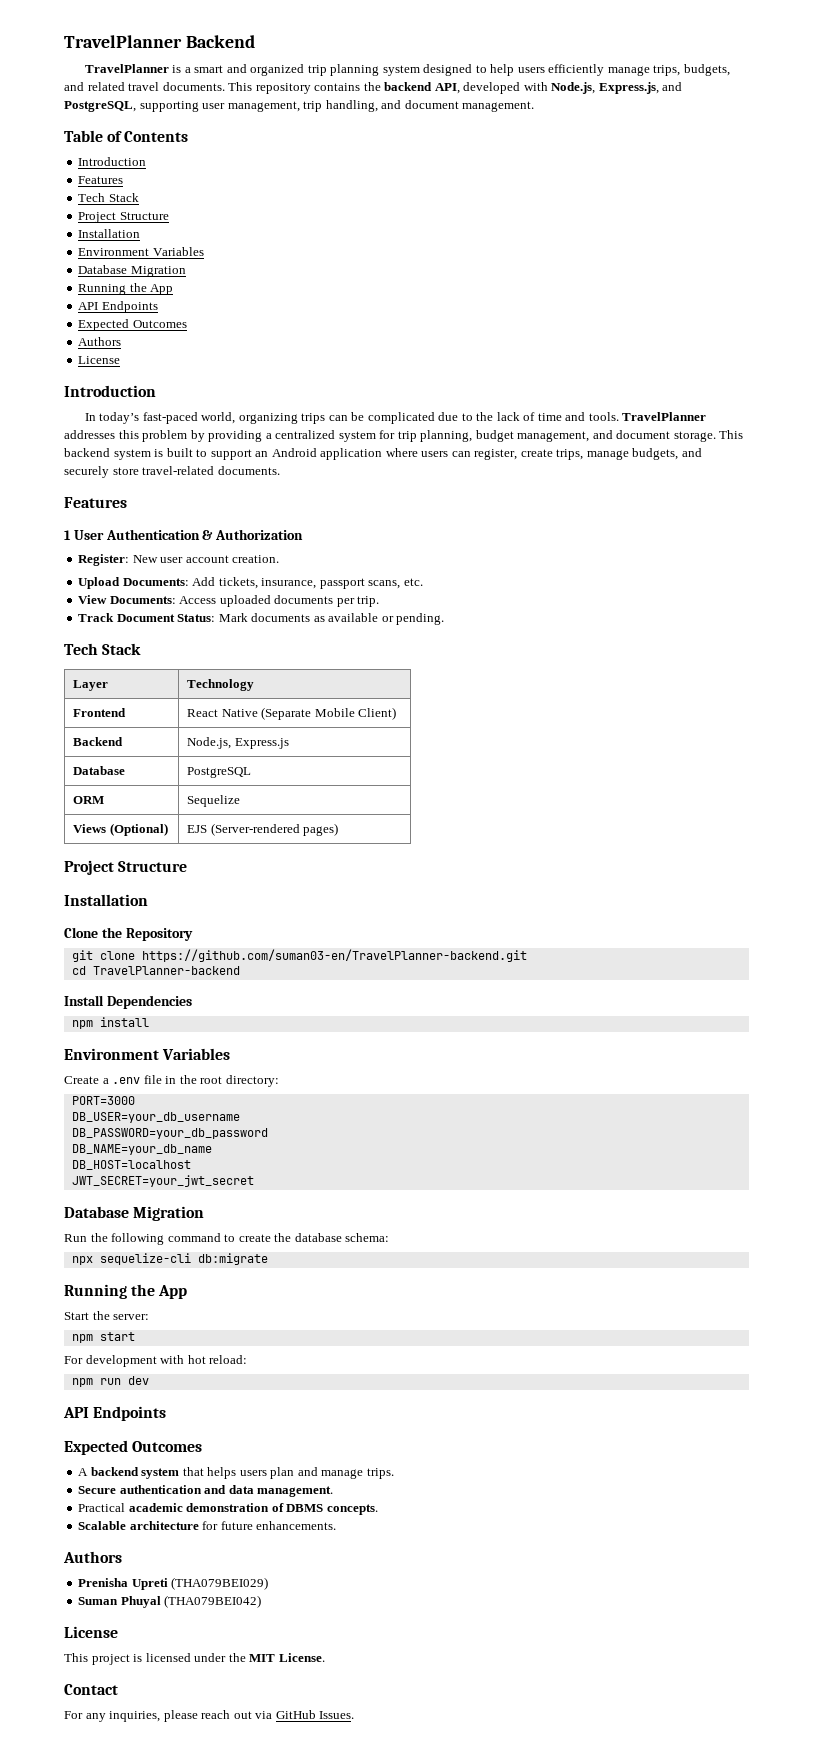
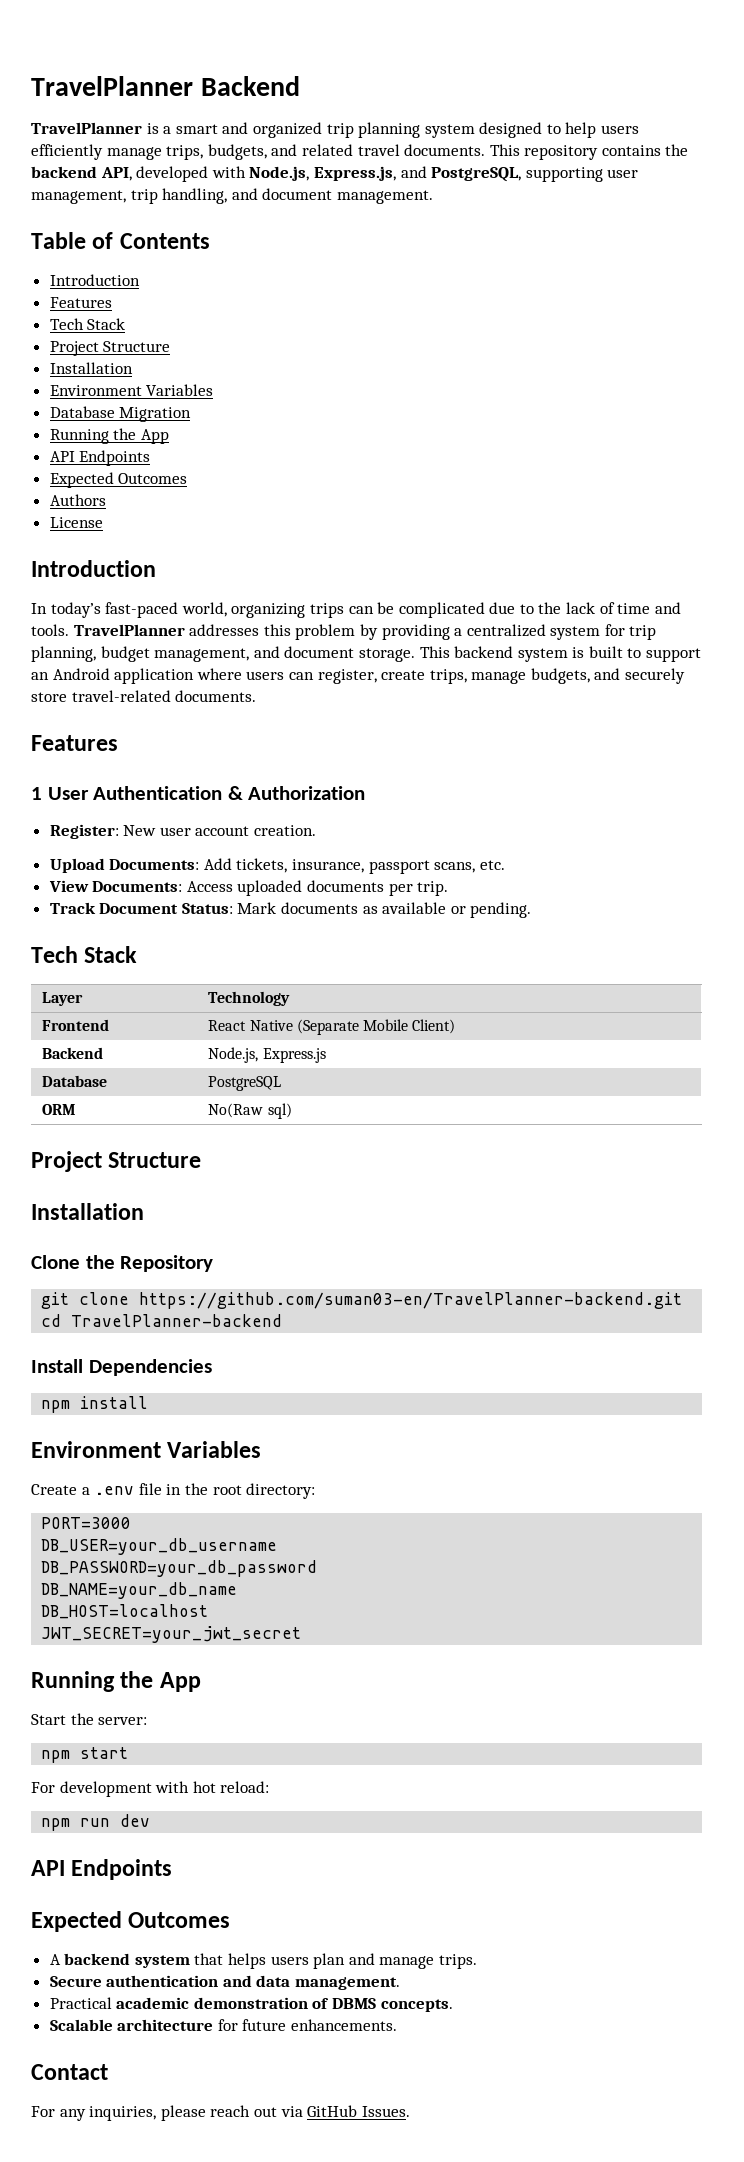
- ORM | Sequelize
- Views (Optional) | EJS (Server-rendered pages)
+ ORM | No(Raw sql)
  JWT_SECRET=your_jwt_secret
- Database Migration
- Run the following command to create the database schema:
- npx sequelize-cli db:migrate
  Scalable architecture for future enhancements.
- Authors
- Prenisha Upreti (THA079BEI029)
- Suman Phuyal (THA079BEI042)
- License
- This project is licensed under the MIT License.

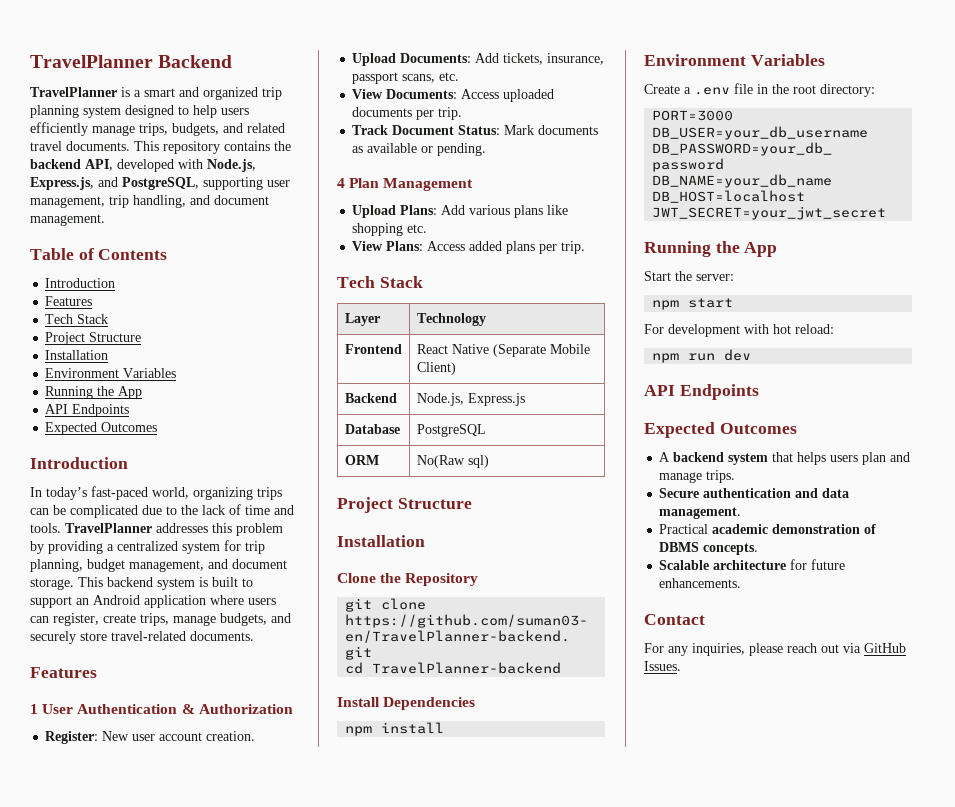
- Database Migration
- Authors
- License
+ 4 Plan Management
+ Upload Plans: Add various plans like shopping etc.
+ View Plans: Access added plans per trip.

